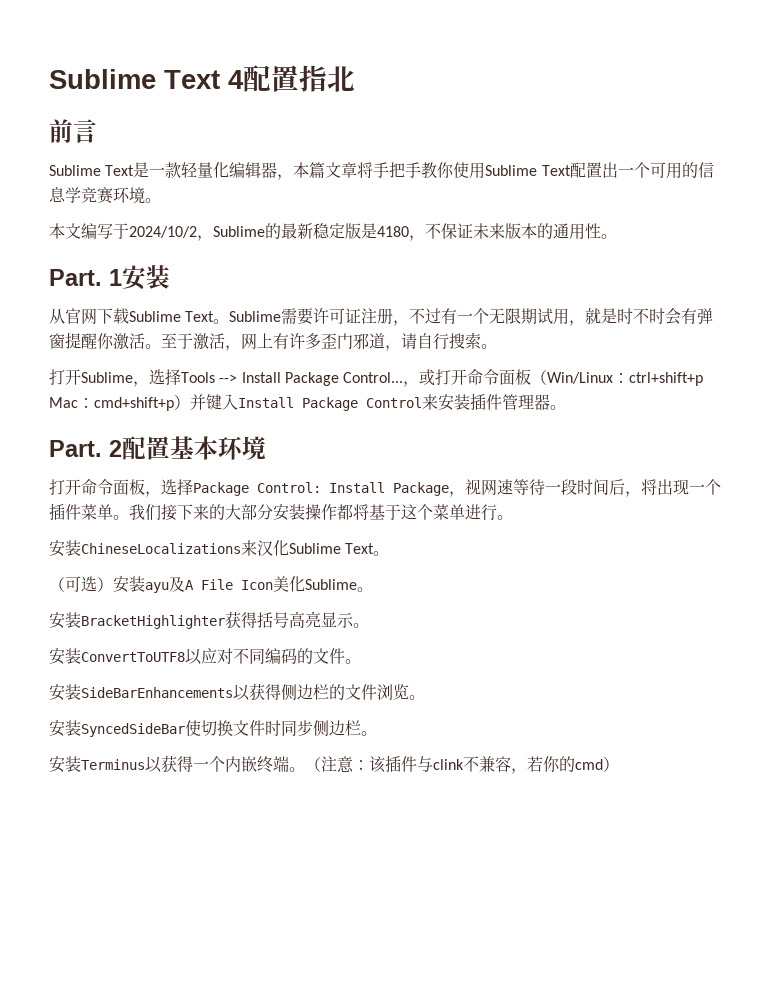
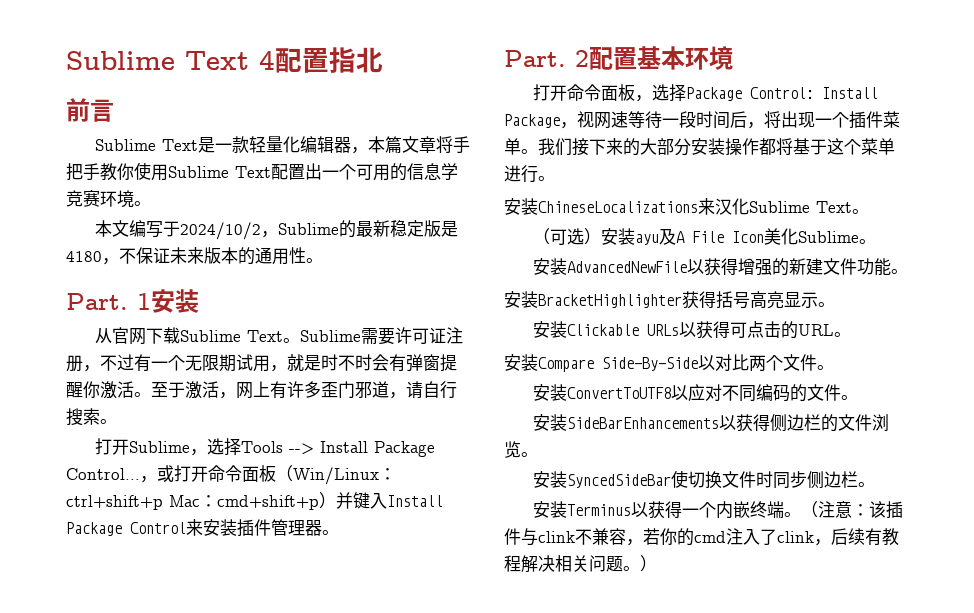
+ 安装AdvancedNewFile以获得增强的新建文件功能。
+ 安装Clickable URLs以获得可点击的URL。
+ 安装Compare Side-By-Side以对比两个文件。
- （注意：该插件与clink不兼容，若你的cmd）
+ （注意：该插件与clink不兼容，若你的cmd注入了clink，后续有教程解决相关问题。）

